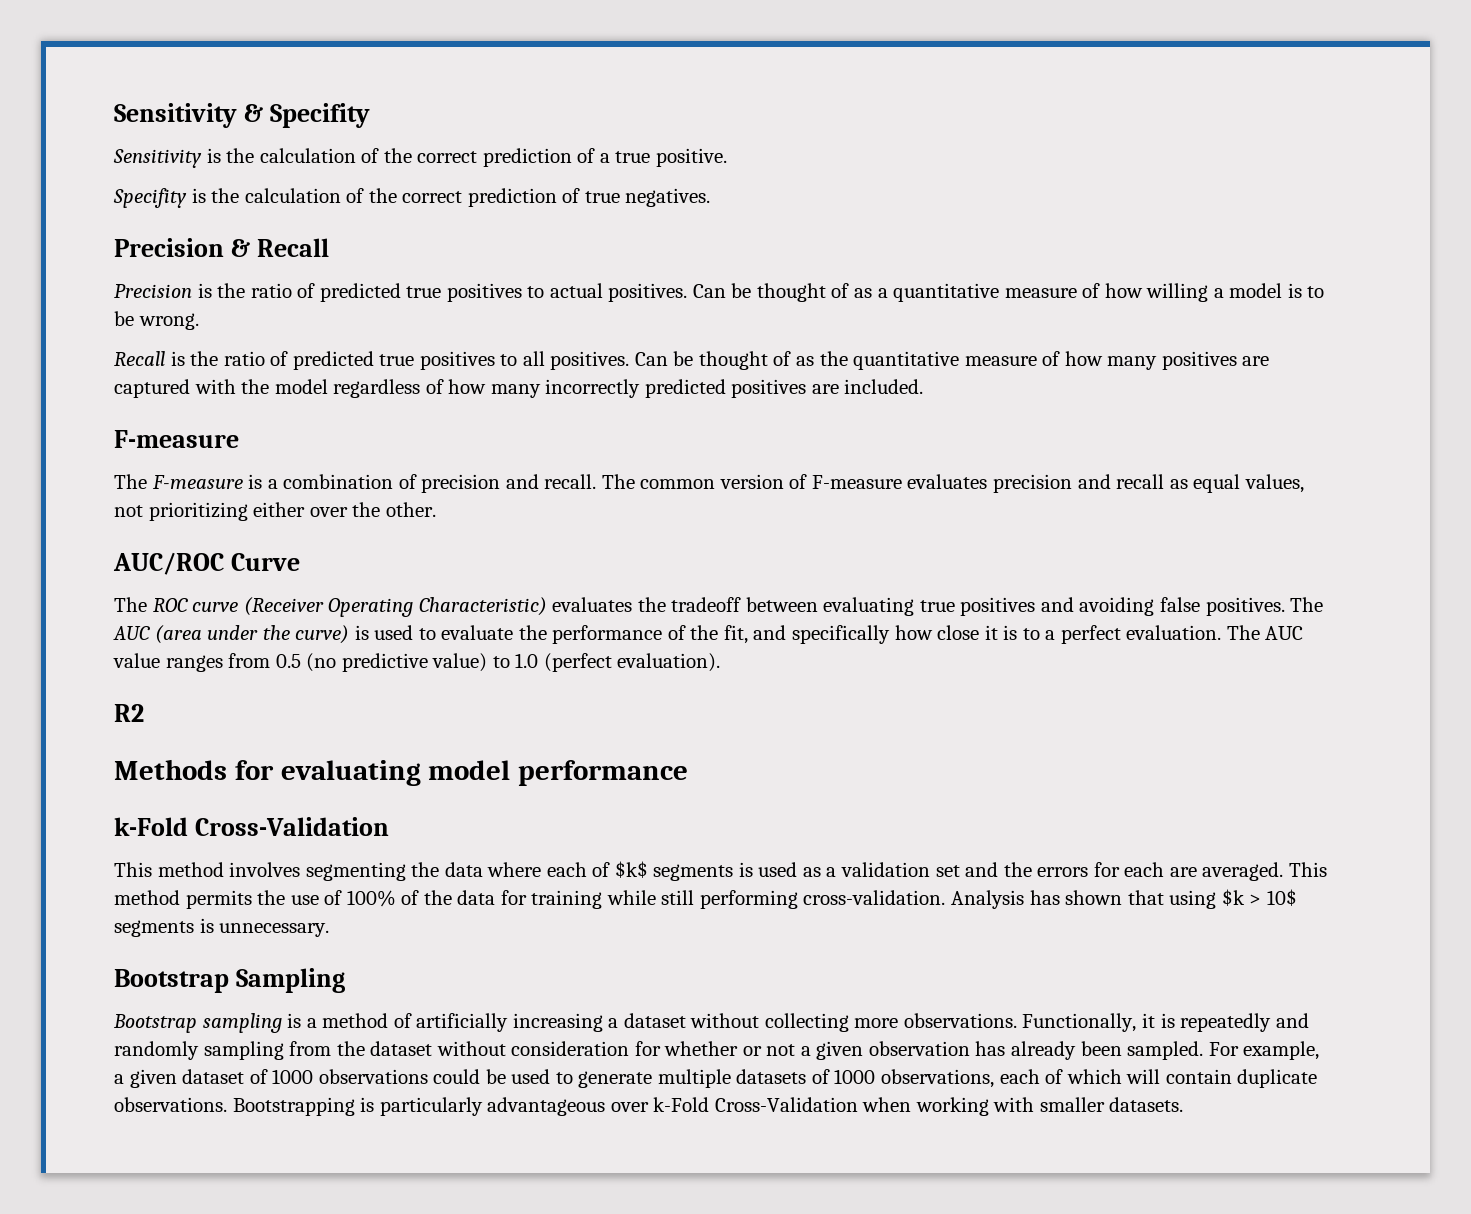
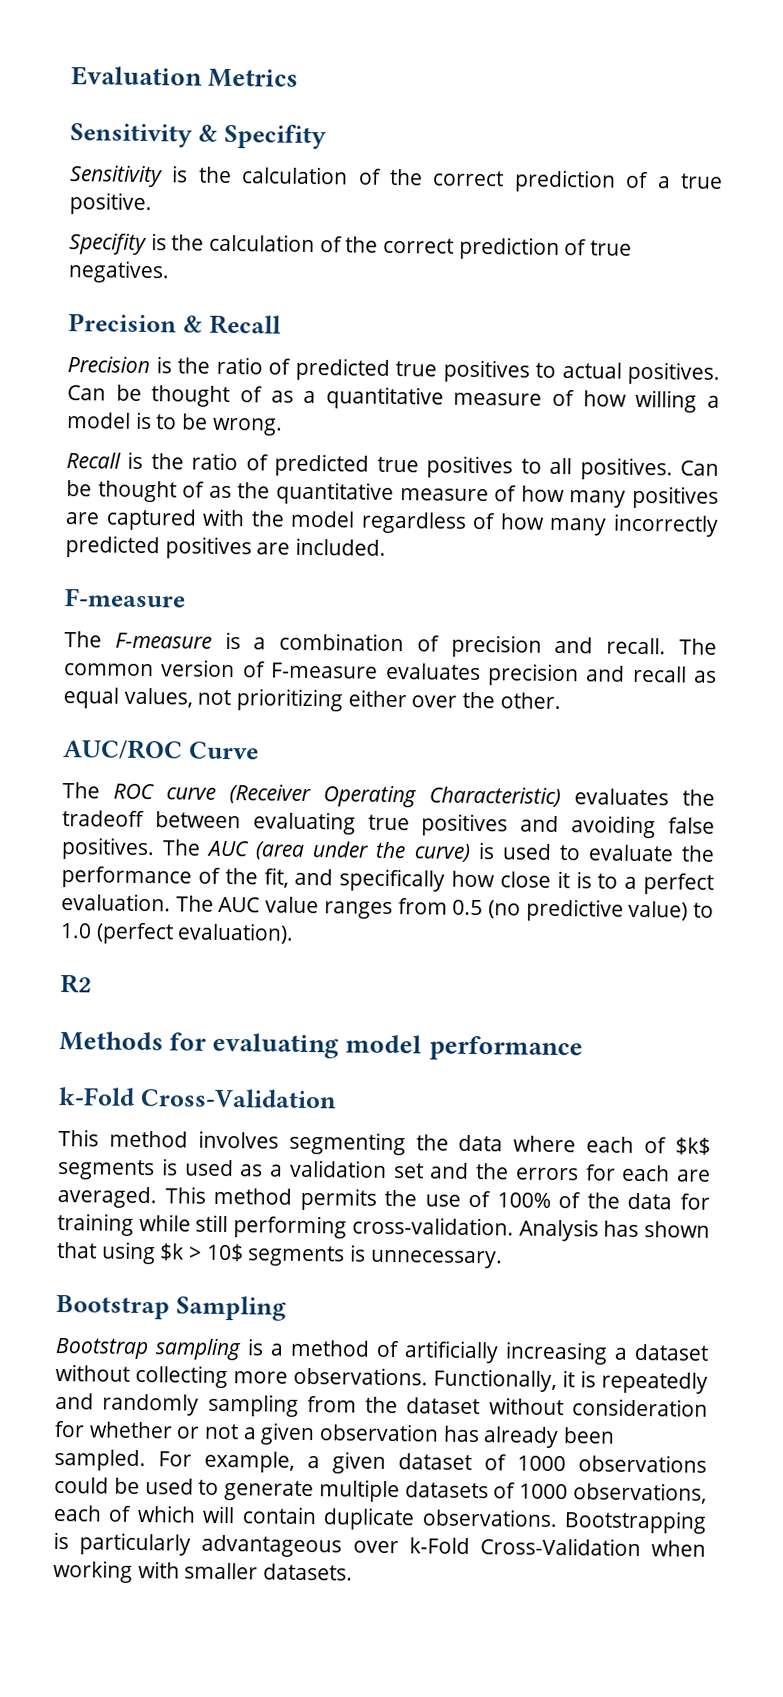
+ Evaluation Metrics

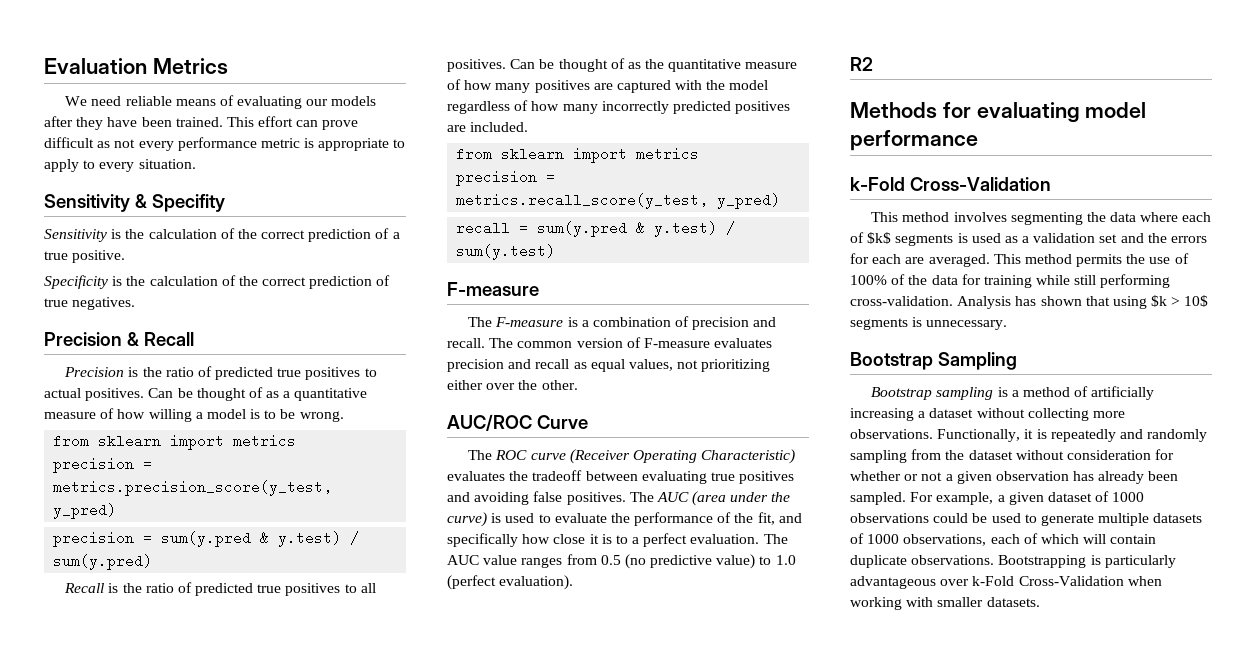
+ We need reliable means of evaluating our models after they have been trained. This effort can prove difficult as not every performance metric is appropriate to apply to every situation.
- Specifity is the calculation of the correct prediction of true negatives.
+ Specificity is the calculation of the correct prediction of true negatives.
  Can be thought of as a quantitative measure of how willing a model is to be wrong.
+ from sklearn import metrics
+ precision = metrics.precision_score(y_test, y_pred)
+ precision = sum(y.pred & y.test) / sum(y.pred)
  Can be thought of as the quantitative measure of how many positives are captured with the model regardless of how many incorrectly predicted positives are included.
+ from sklearn import metrics
+ precision = metrics.recall_score(y_test, y_pred)
+ recall = sum(y.pred & y.test) / sum(y.test)

